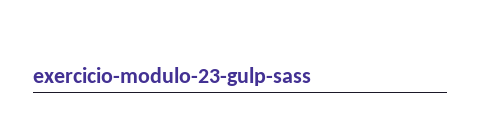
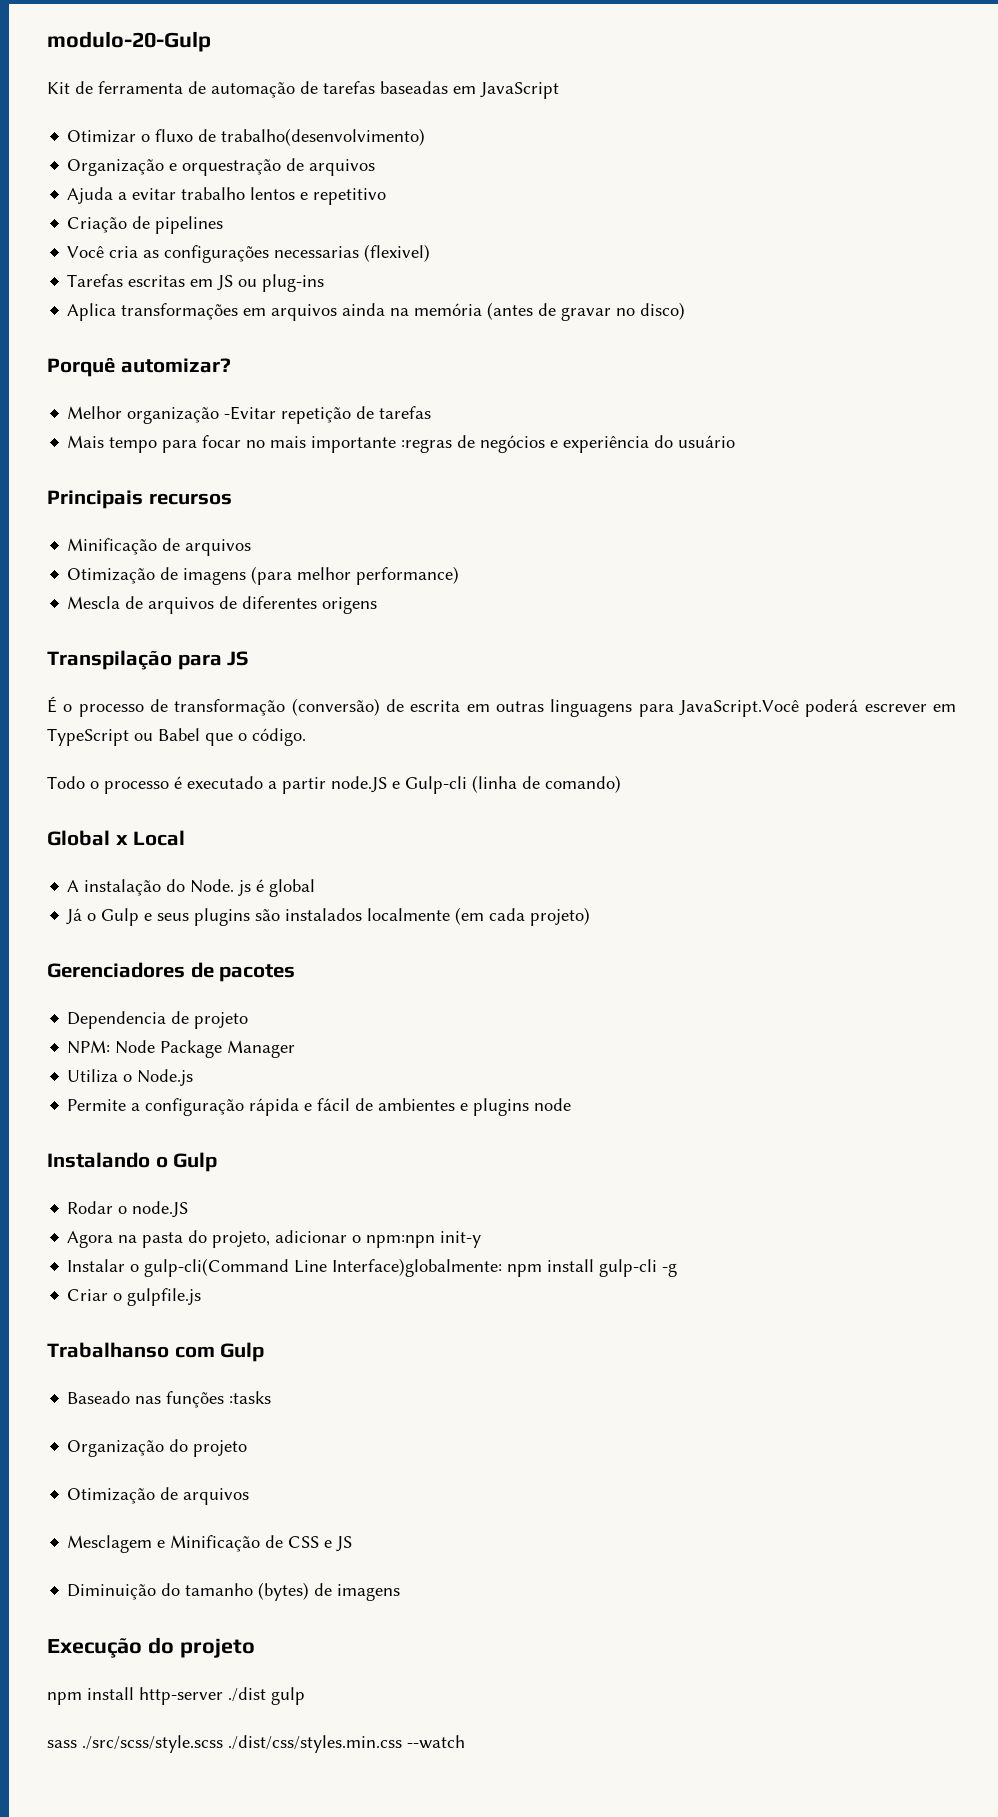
- exercicio-modulo-23-gulp-sass
+ modulo-20-Gulp
+ Kit de ferramenta de automação de tarefas baseadas em JavaScript
+ Otimizar o fluxo de trabalho(desenvolvimento)
+ Organização e orquestração de arquivos
+ Ajuda a evitar trabalho lentos e repetitivo
+ Criação de pipelines
+ Você cria as configurações necessarias (flexivel)
+ Tarefas escritas em JS ou plug-ins
+ Aplica transformações em arquivos ainda na memória (antes de gravar no disco)
+ Porquê automizar?
+ Melhor organização -Evitar repetição de tarefas
+ Mais tempo para focar no mais importante :regras de negócios e experiência do usuário
+ Principais recursos
+ Minificação de arquivos
+ Otimização de imagens (para melhor performance)
+ Mescla de arquivos de diferentes origens
+ Transpilação para JS
+ É o processo de transformação (conversão) de escrita em outras linguagens para JavaScript.Você poderá escrever em TypeScript ou Babel que o código.
+ Todo o processo é executado a partir node.JS e Gulp-cli (linha de comando)
+ Global x Local
+ A instalação do Node. js é global
+ Já o Gulp e seus plugins são instalados localmente (em cada projeto)
+ Gerenciadores de pacotes
+ Dependencia de projeto
+ NPM: Node Package Manager
+ Utiliza o Node.js
+ Permite a configuração rápida e fácil de ambientes e plugins node
+ Instalando o Gulp
+ Rodar o node.JS
+ Agora na pasta do projeto, adicionar o npm:npn init-y
+ Instalar o gulp-cli(Command Line Interface)globalmente: npm install gulp-cli -g
+ Criar o gulpfile.js
+ Trabalhanso com Gulp
+ Baseado nas funções :tasks
+ Organização do projeto
+ Otimização de arquivos
+ Mesclagem e Minificação de CSS e JS
+ Diminuição do tamanho (bytes) de imagens
+ Execução do projeto
+ npm install http-server ./dist gulp
+ sass ./src/scss/style.scss ./dist/css/styles.min.css --watch

